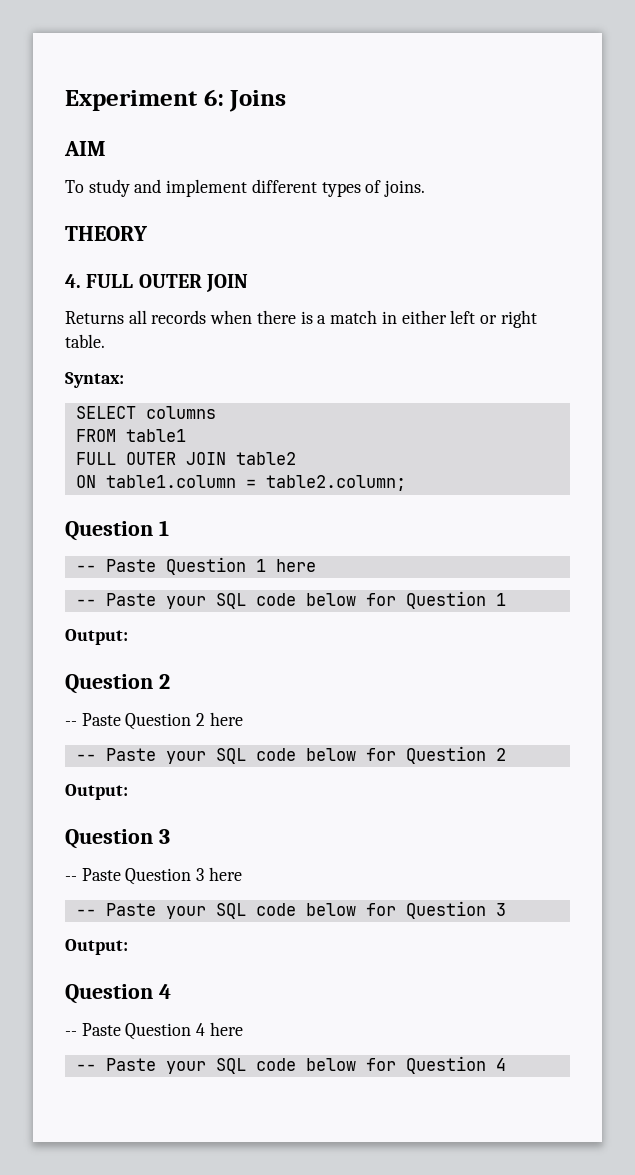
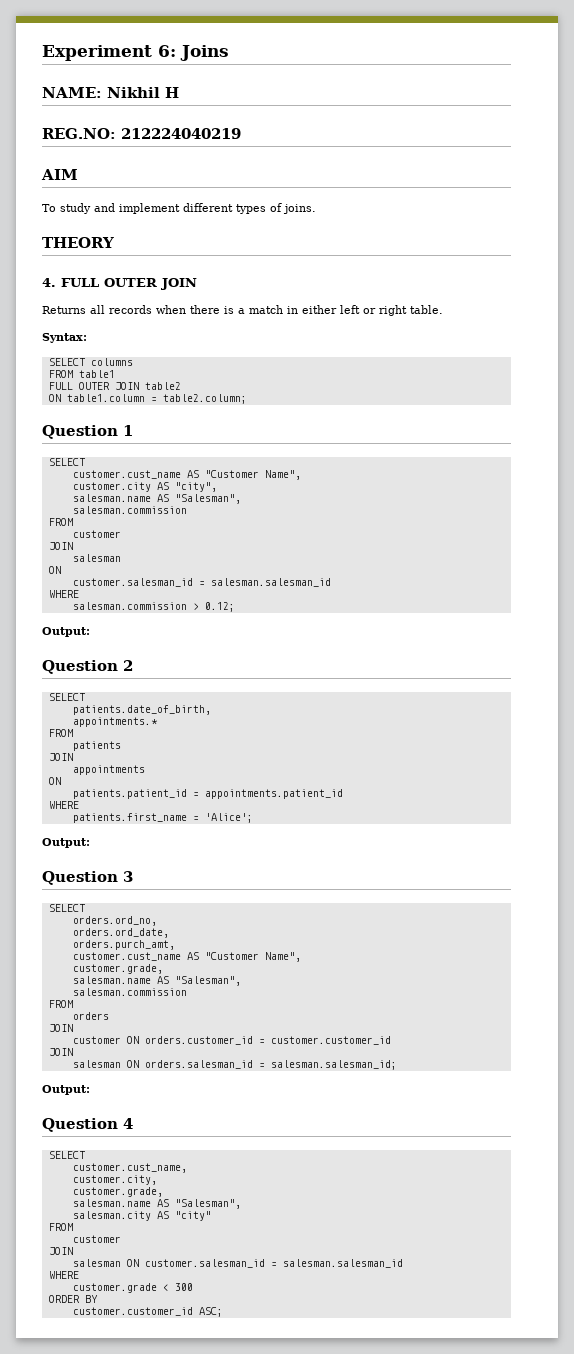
+ NAME: Nikhil H
+ REG.NO: 212224040219
  ON table1.column = table2.column;
  Question 1
- -- Paste Question 1 here
- -- Paste your SQL code below for Question 1
+ SELECT
+ customer.cust_name AS "Customer Name",
+ customer.city AS "city",
+ salesman.name AS "Salesman",
+ salesman.commission
+ FROM
+ customer
+ JOIN
+ salesman
+ ON
+ customer.salesman_id = salesman.salesman_id
+ WHERE
+ salesman.commission > 0.12;
  Output:
  Question 2
- -- Paste Question 2 here
- -- Paste your SQL code below for Question 2
+ SELECT
+ patients.date_of_birth,
+ appointments.*
+ FROM
+ patients
+ JOIN
+ appointments
+ ON
+ patients.patient_id = appointments.patient_id
+ WHERE
+ patients.first_name = 'Alice';
  Output:
  Question 3
- -- Paste Question 3 here
- -- Paste your SQL code below for Question 3
+ SELECT
+ orders.ord_no,
+ orders.ord_date,
+ orders.purch_amt,
+ customer.cust_name AS "Customer Name",
+ customer.grade,
+ salesman.name AS "Salesman",
+ salesman.commission
+ FROM
+ orders
+ JOIN
+ customer ON orders.customer_id = customer.customer_id
+ JOIN
+ salesman ON orders.salesman_id = salesman.salesman_id;
  Output:
  Question 4
- -- Paste Question 4 here
- -- Paste your SQL code below for Question 4
+ SELECT
+ customer.cust_name,
+ customer.city,
+ customer.grade,
+ salesman.name AS "Salesman",
+ salesman.city AS "city"
+ FROM
+ customer
+ JOIN
+ salesman ON customer.salesman_id = salesman.salesman_id
+ WHERE
+ customer.grade < 300
+ ORDER BY
+ customer.customer_id ASC;

